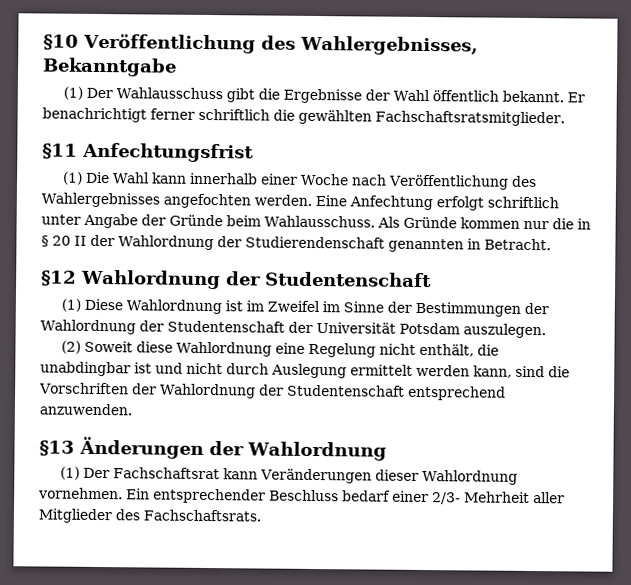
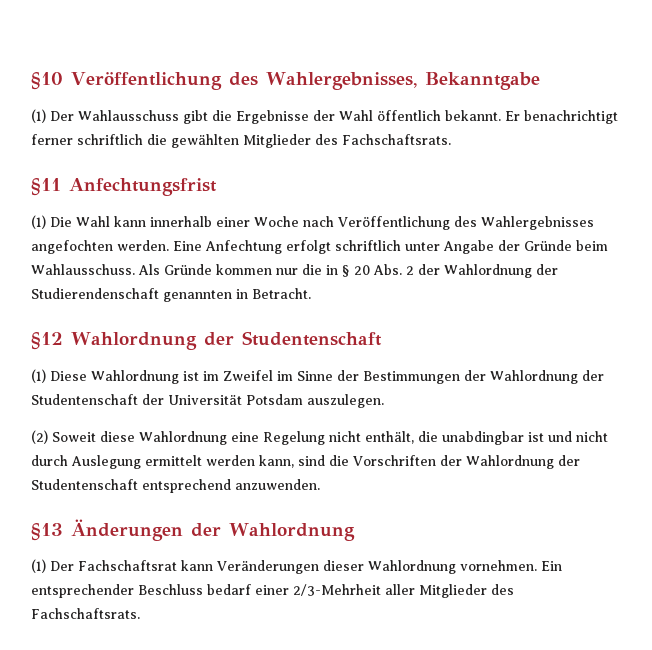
- Er benachrichtigt ferner schriftlich die gewählten Fachschaftsratsmitglieder.
+ Er benachrichtigt ferner schriftlich die gewählten Mitglieder des Fachschaftsrats.
- Als Gründe kommen nur die in § 20 II der Wahlordnung der Studierendenschaft genannten in Betracht.
+ Als Gründe kommen nur die in § 20 Abs. 2 der Wahlordnung der Studierendenschaft genannten in Betracht.
- Ein entsprechender Beschluss bedarf einer 2/3- Mehrheit aller Mitglieder des Fachschaftsrats.
+ Ein entsprechender Beschluss bedarf einer 2/3-Mehrheit aller Mitglieder des Fachschaftsrats.

